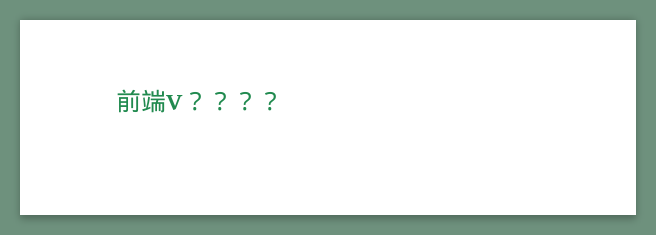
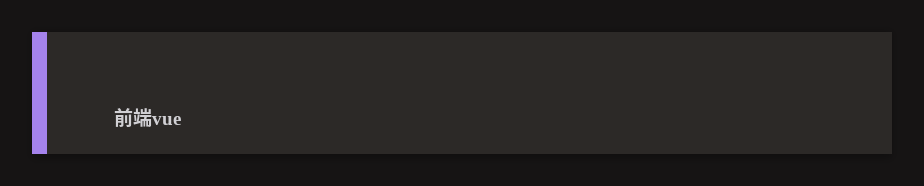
- 前端V？？？？
+ 前端vue

